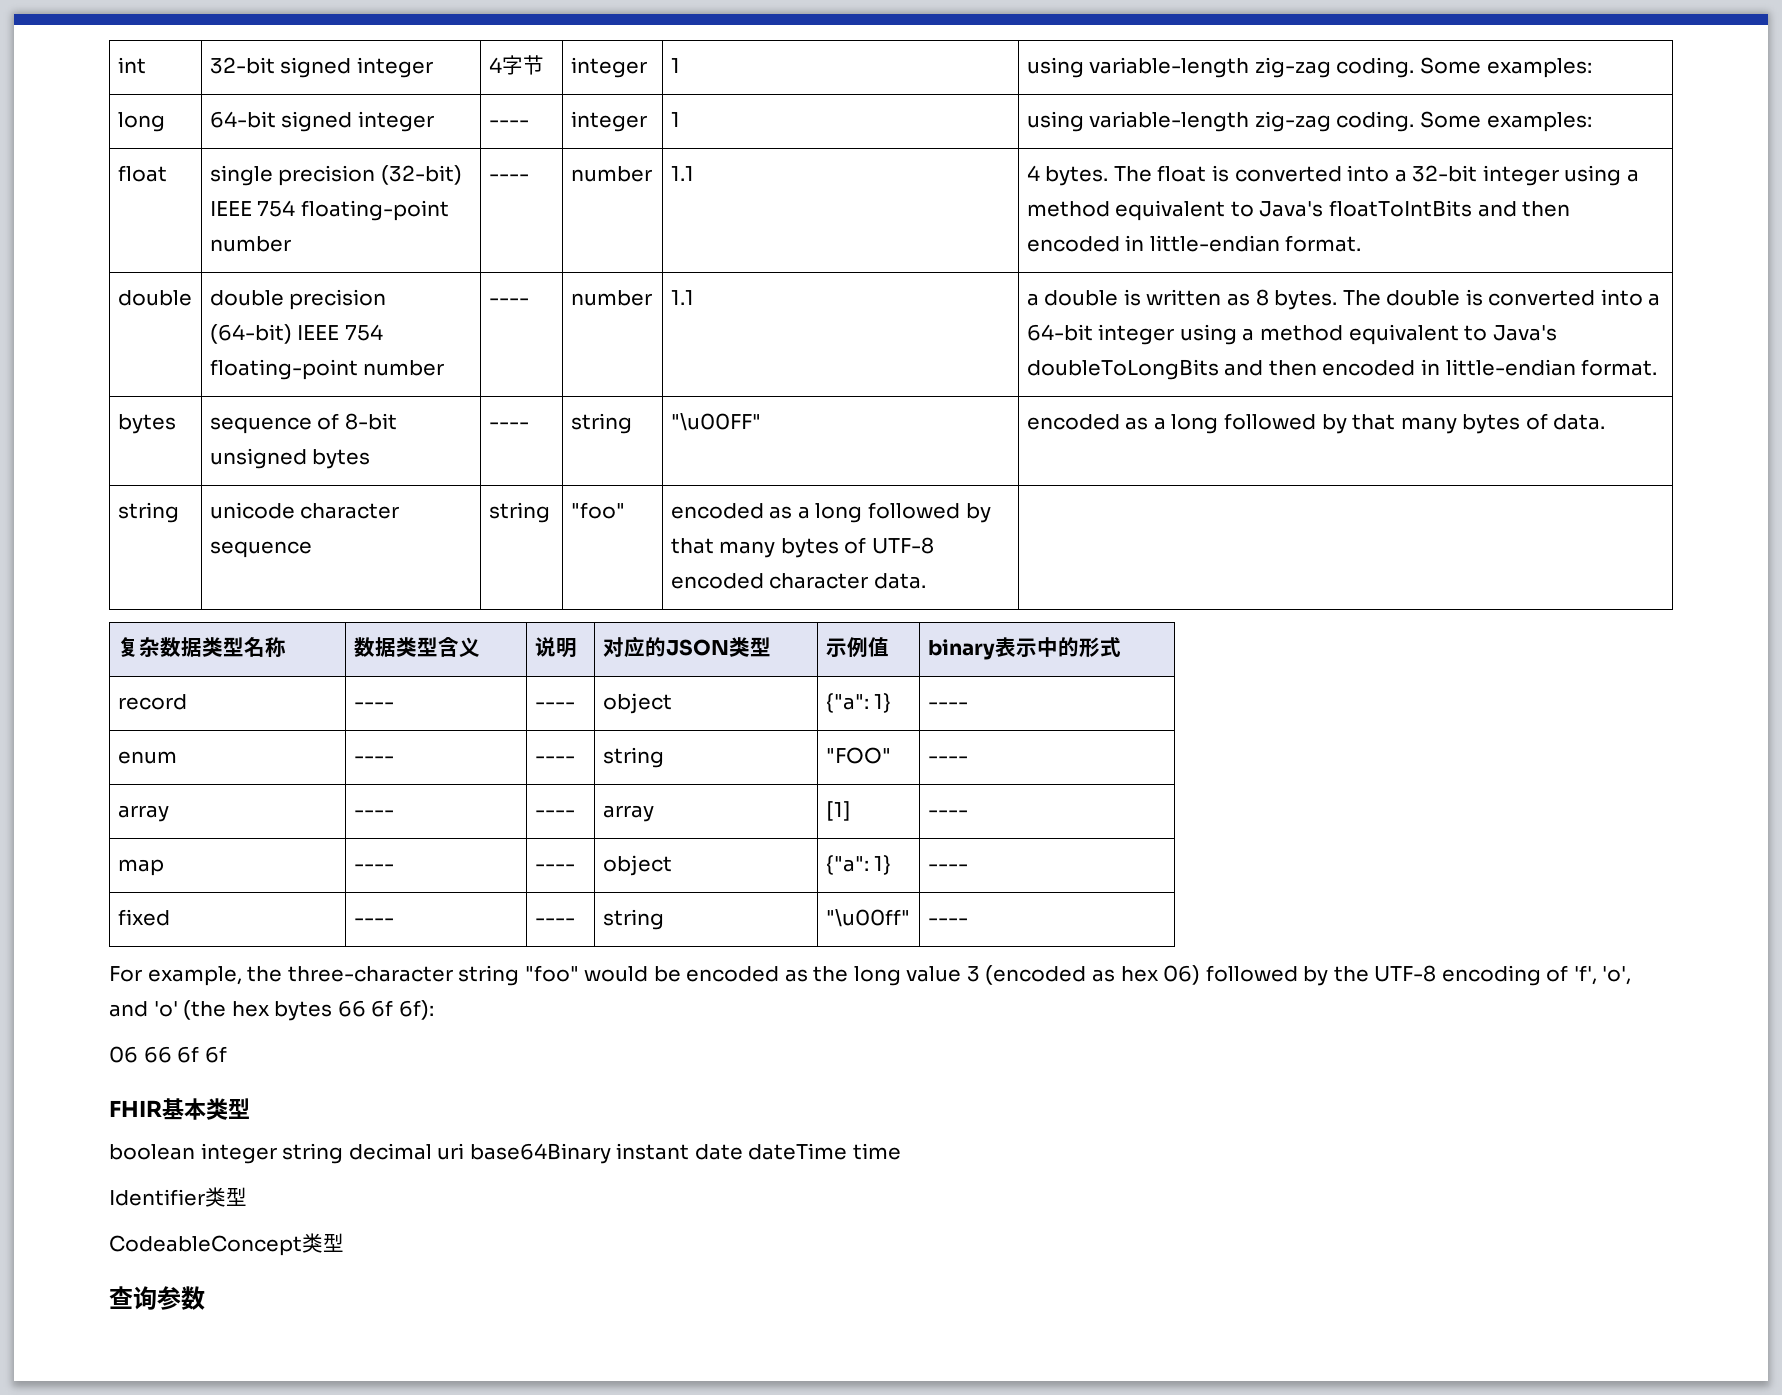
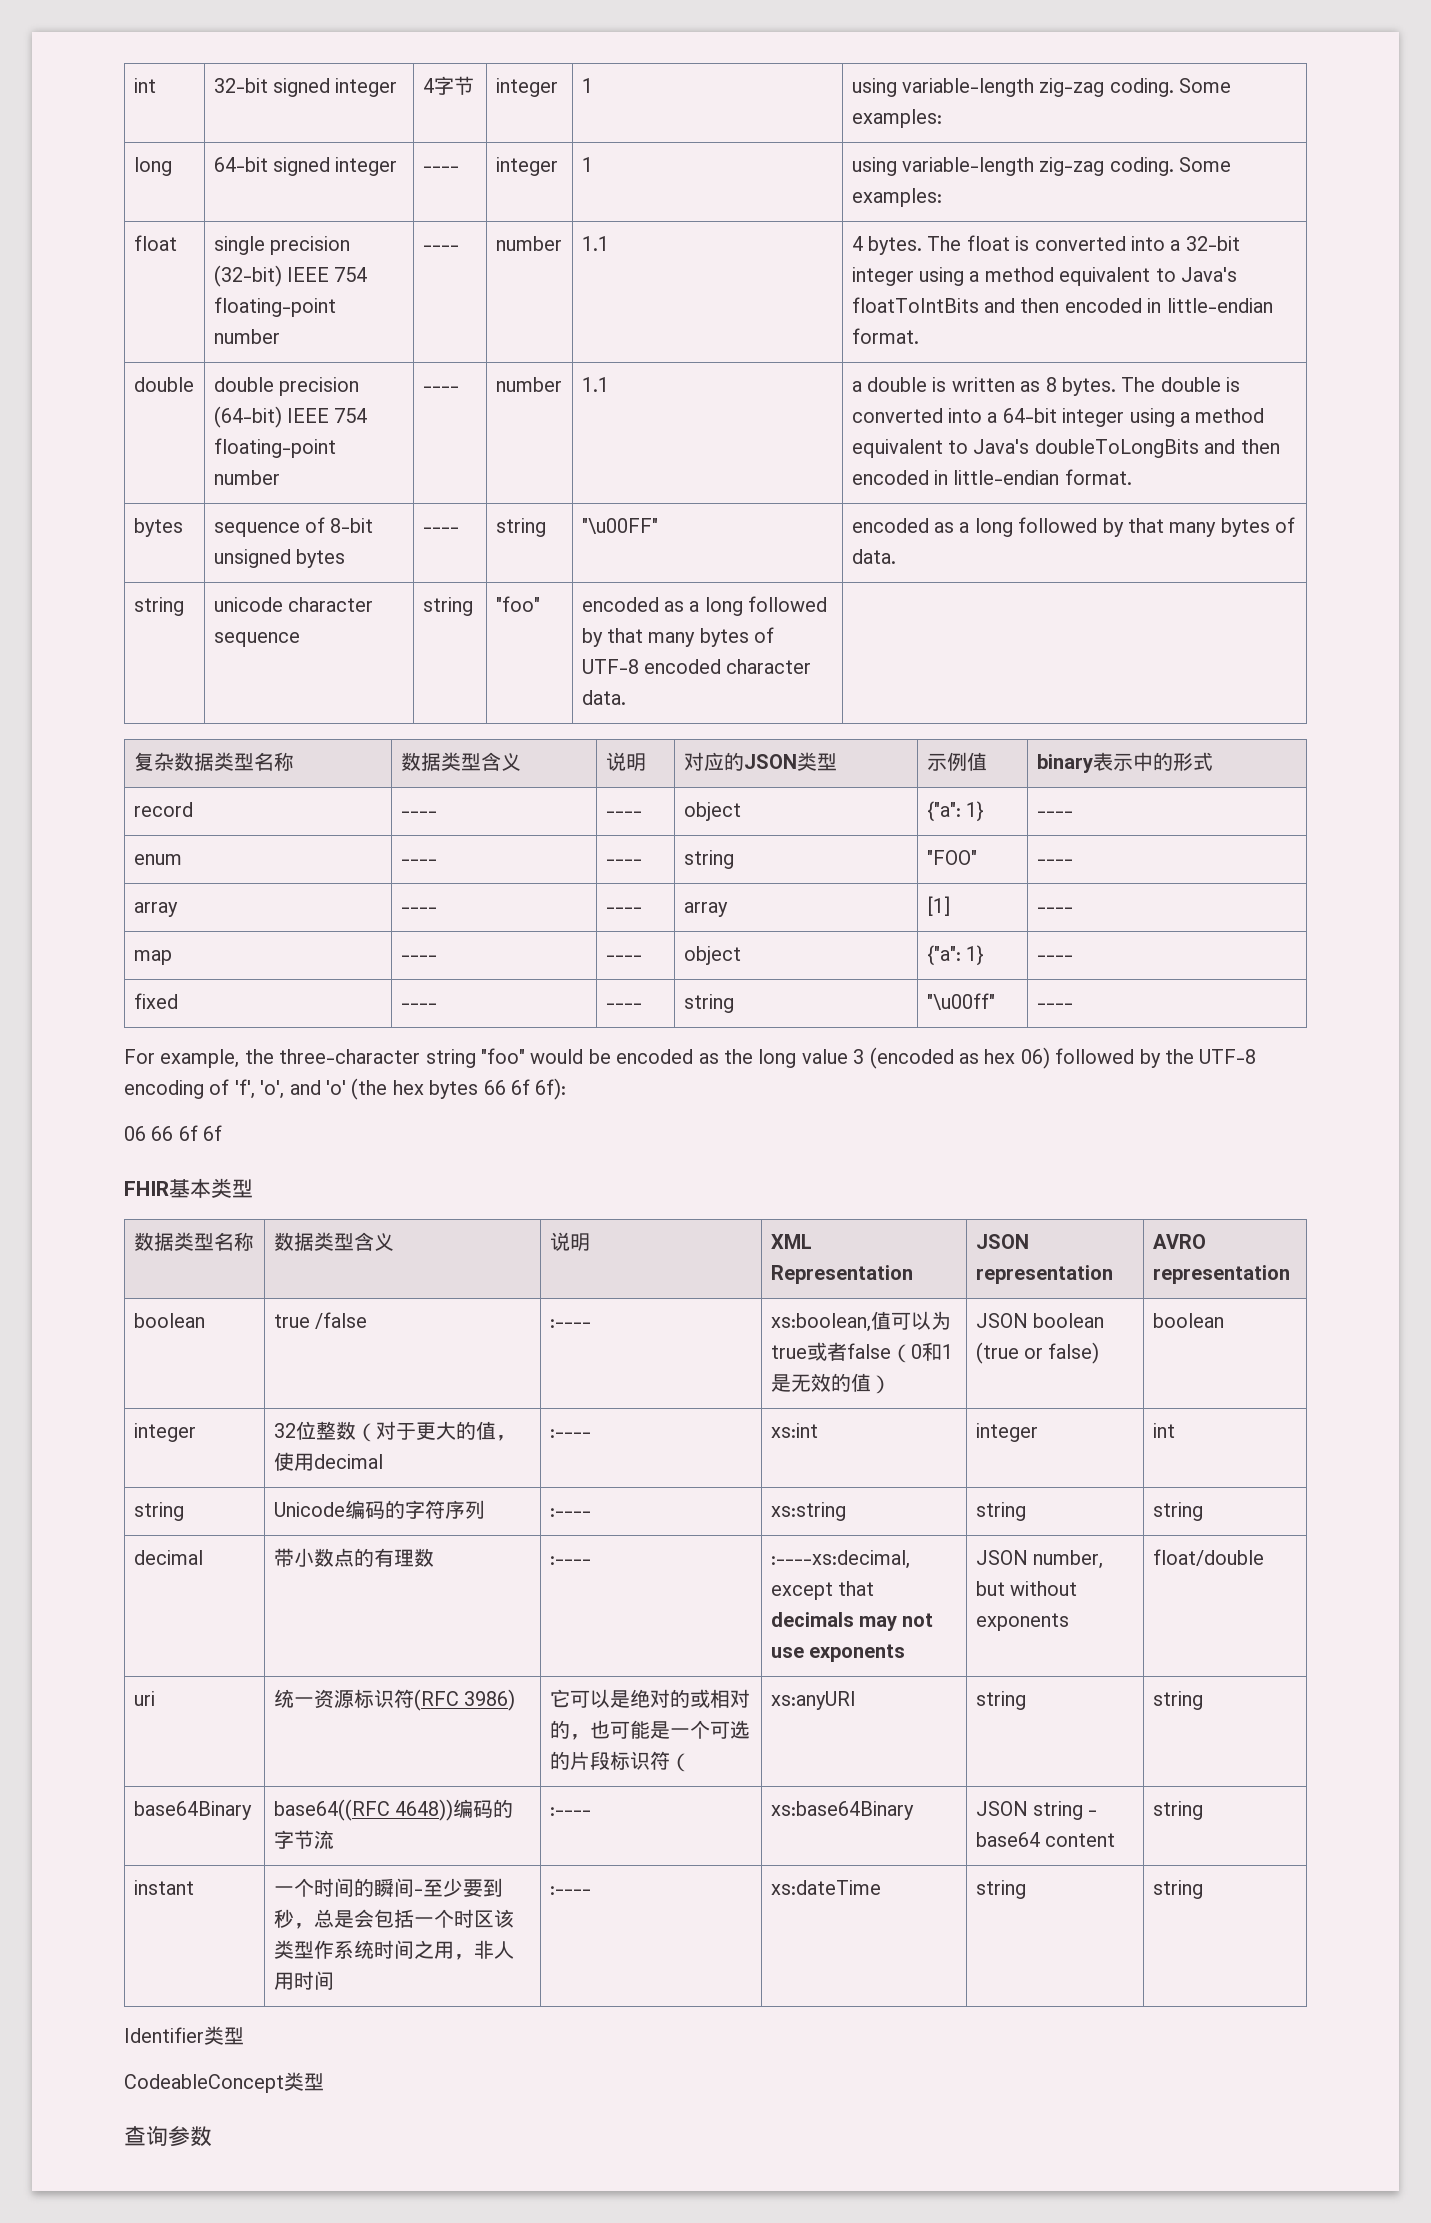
- boolean integer string decimal uri base64Binary instant date dateTime time
+ 数据类型名称 | 数据类型含义 | 说明 | XML Representation | JSON representation | AVRO representation
+ boolean | true /false | :---- | xs:boolean,值可以为true或者false（0和1是无效的值） | JSON boolean (true or false) | boolean
+ integer | 32位整数（对于更大的值，使用decimal | :---- | xs:int | integer | int
+ string | Unicode编码的字符序列 | :---- | xs:string | string | string
+ decimal | 带小数点的有理数 | :---- | :----xs:decimal, except that decimals may not use exponents | JSON number, but without exponents | float/double
+ uri | 统一资源标识符(RFC 3986) | 它可以是绝对的或相对的，也可能是一个可选的片段标识符（ | xs:anyURI | string | string
+ base64Binary | base64((RFC 4648))编码的字节流 | :---- | xs:base64Binary | JSON string - base64 content | string
+ instant | 一个时间的瞬间-至少要到秒，总是会包括一个时区该类型作系统时间之用，非人用时间 | :---- | xs:dateTime | string | string

